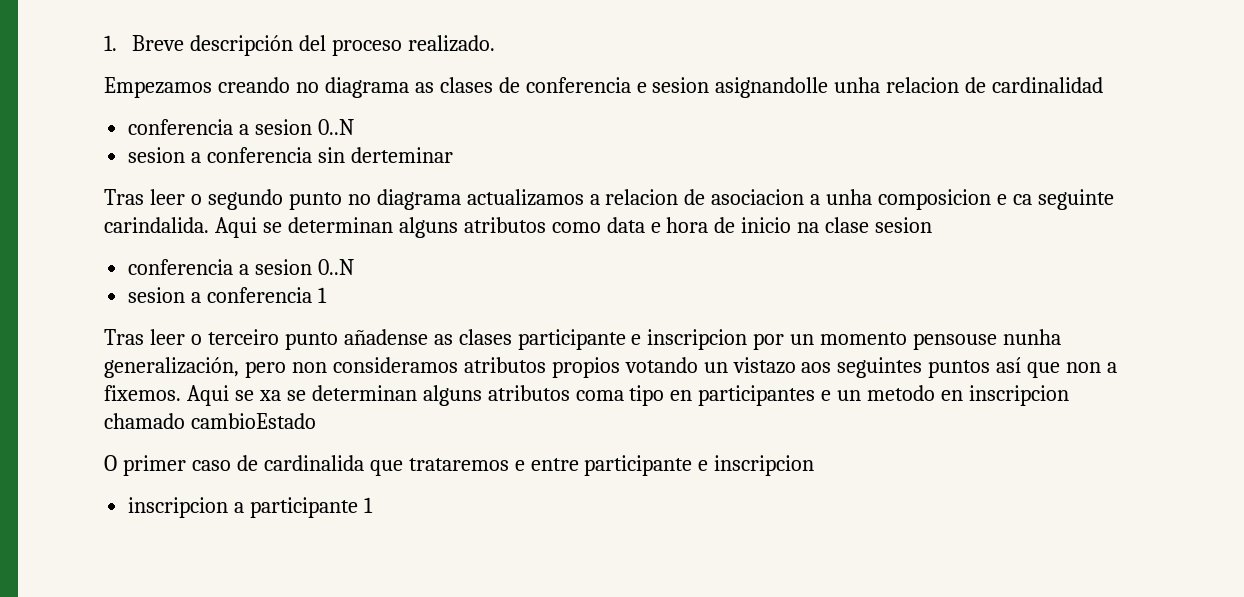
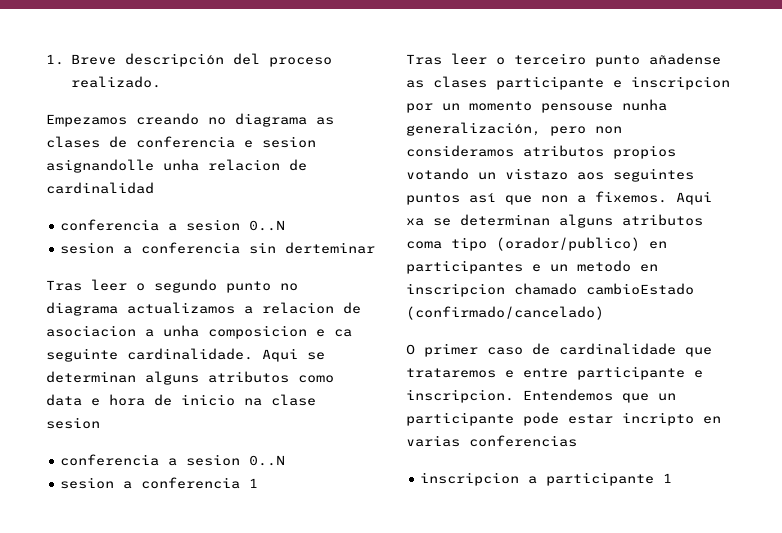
- Tras leer o segundo punto no diagrama actualizamos a relacion de asociacion a unha composicion e ca seguinte carindalida.
+ Tras leer o segundo punto no diagrama actualizamos a relacion de asociacion a unha composicion e ca seguinte cardinalidade.
- Aqui se xa se determinan alguns atributos coma tipo en participantes e un metodo en inscripcion chamado cambioEstado
+ Aqui xa se determinan alguns atributos coma tipo (orador/publico) en participantes e un metodo en inscripcion chamado cambioEstado (confirmado/cancelado)
- O primer caso de cardinalida que trataremos e entre participante e inscripcion
+ O primer caso de cardinalidade que trataremos e entre participante e inscripcion. Entendemos que un participante pode estar incripto en varias conferencias

